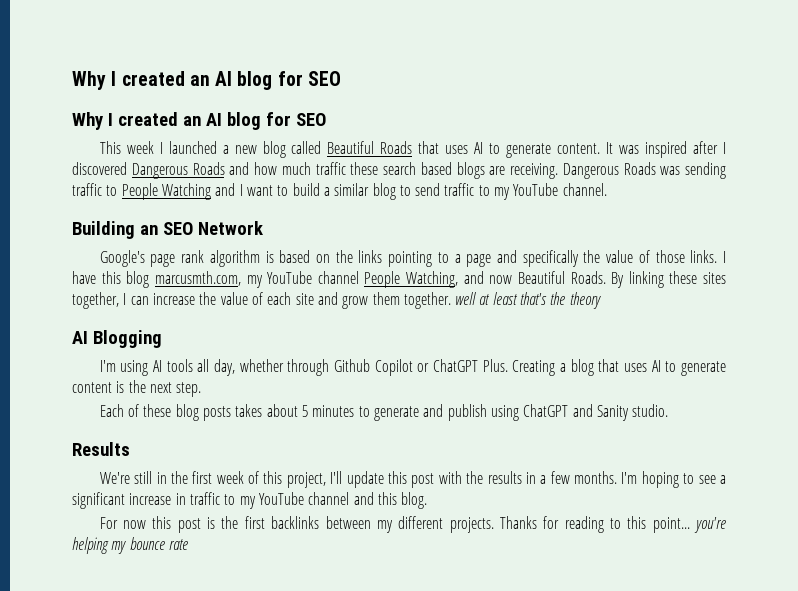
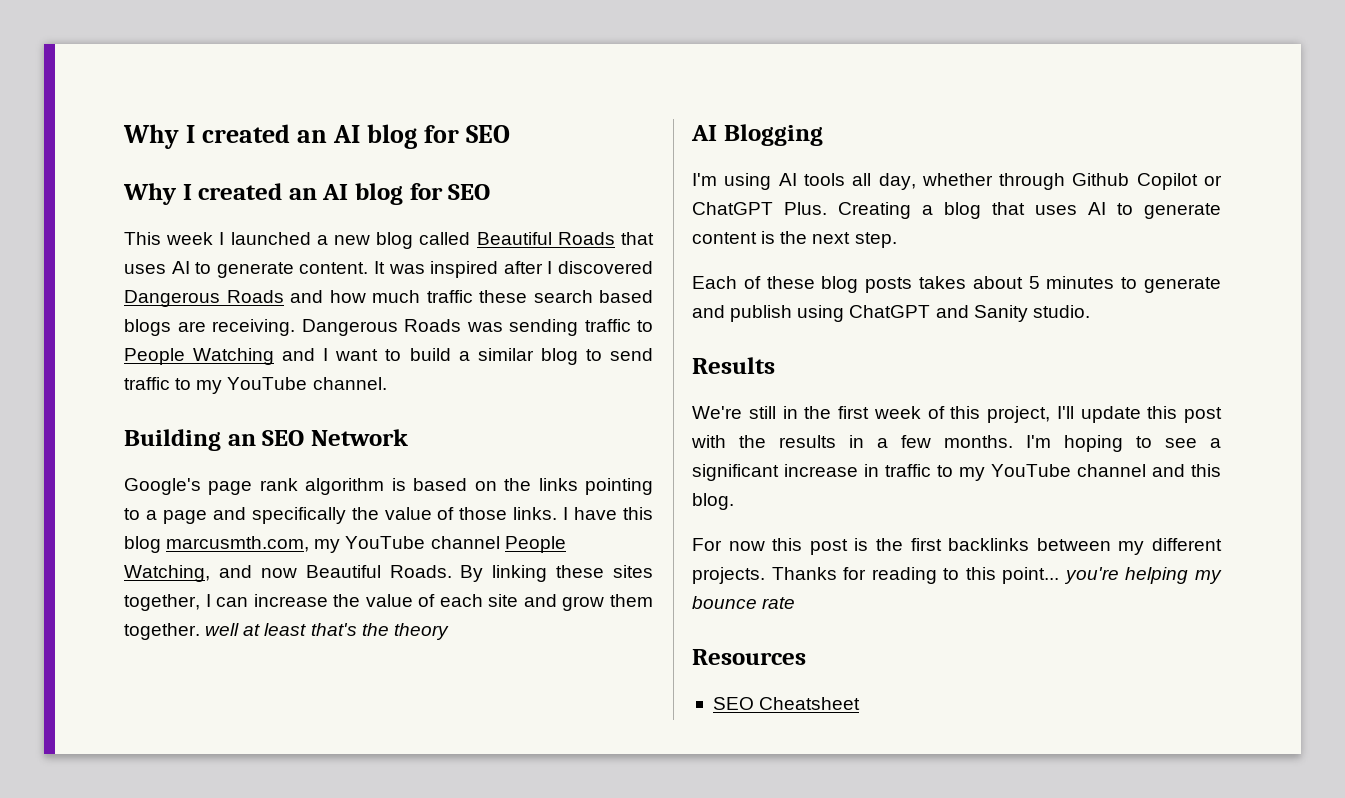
+ Resources
+ SEO Cheatsheet

